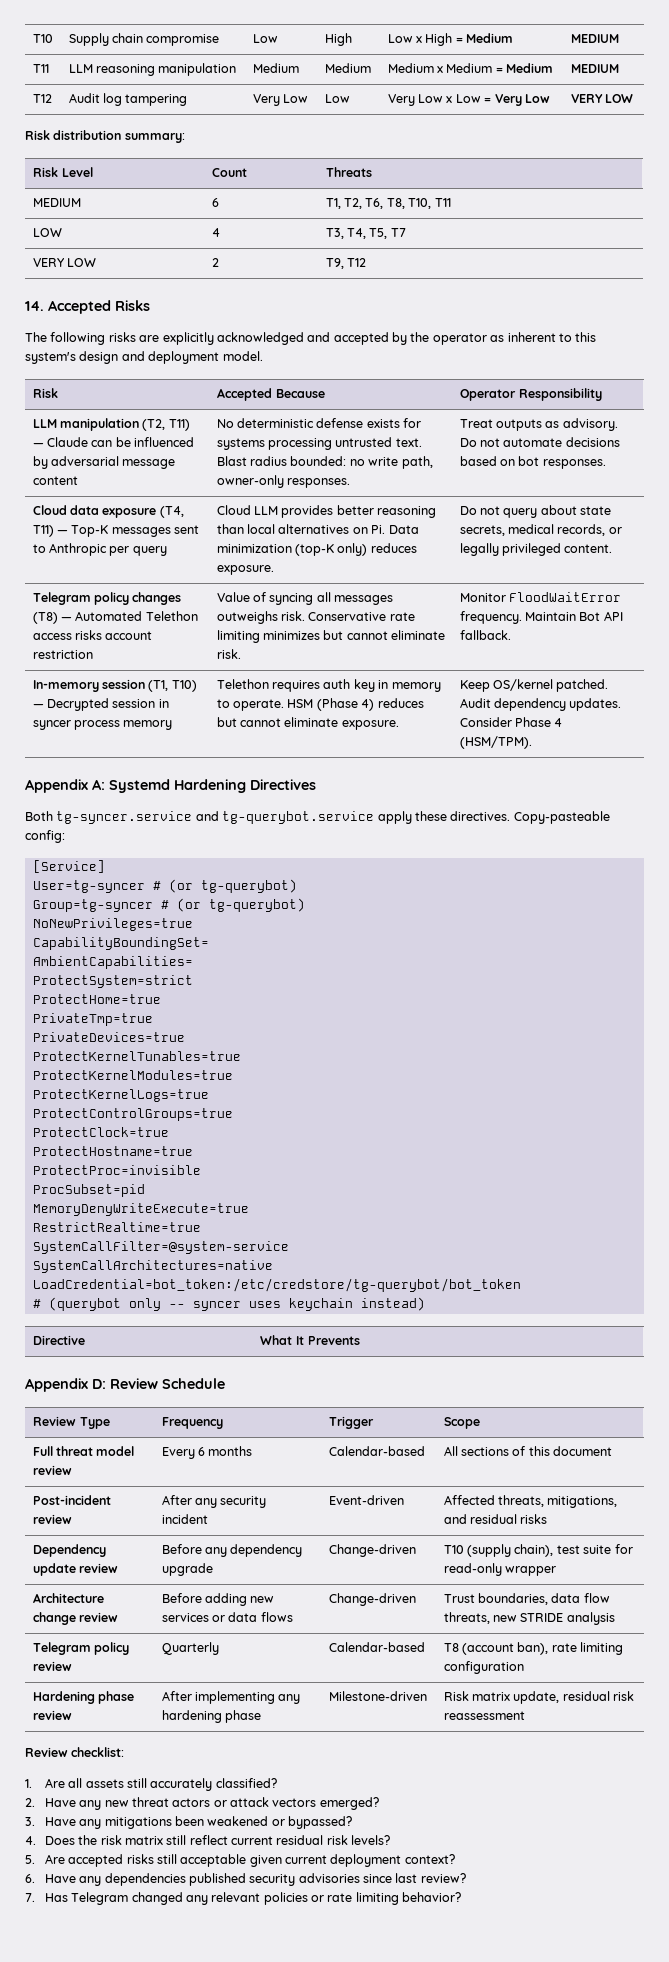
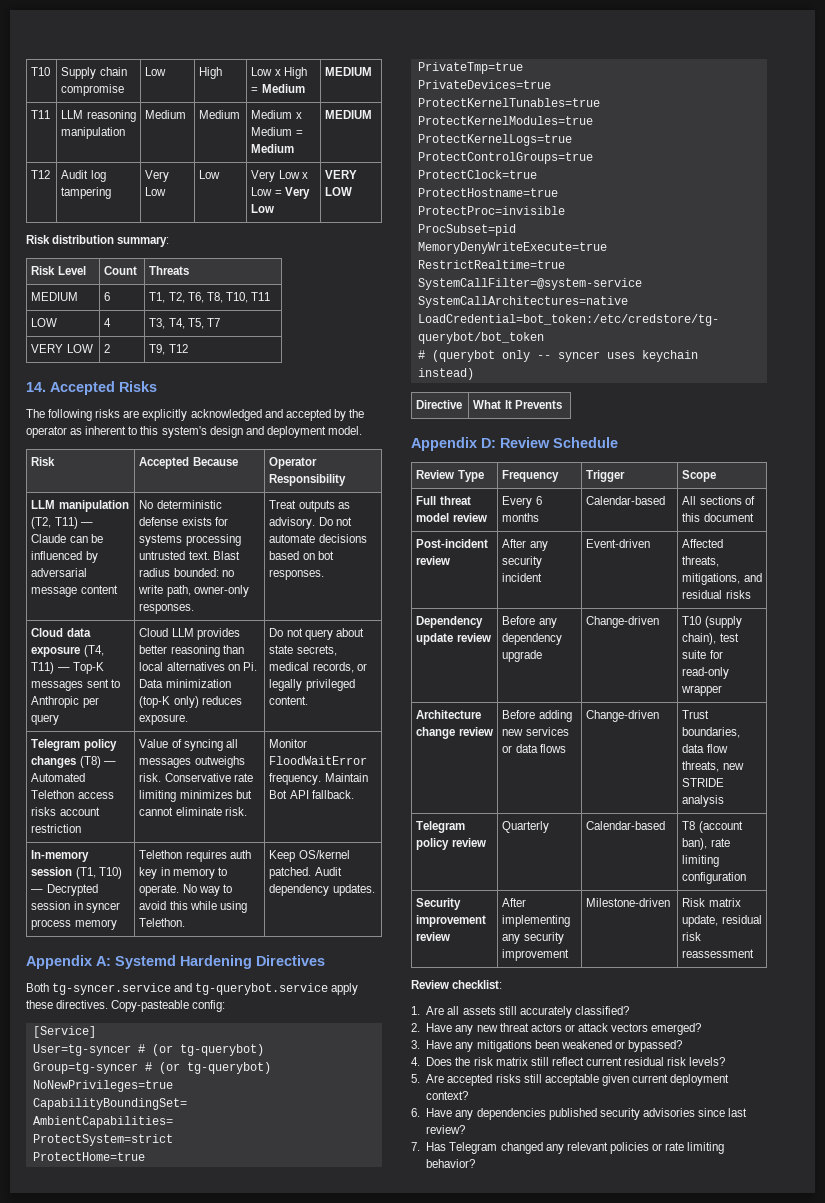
- In-memory session (T1, T10) — Decrypted session in syncer process memory | Telethon requires auth key in memory to operate. HSM (Phase 4) reduces but cannot eliminate exposure. | Keep OS/kernel patched. Audit dependency updates. Consider Phase 4 (HSM/TPM).
+ In-memory session (T1, T10) — Decrypted session in syncer process memory | Telethon requires auth key in memory to operate. No way to avoid this while using Telethon. | Keep OS/kernel patched. Audit dependency updates.
- Hardening phase review | After implementing any hardening phase | Milestone-driven | Risk matrix update, residual risk reassessment
+ Security improvement review | After implementing any security improvement | Milestone-driven | Risk matrix update, residual risk reassessment

